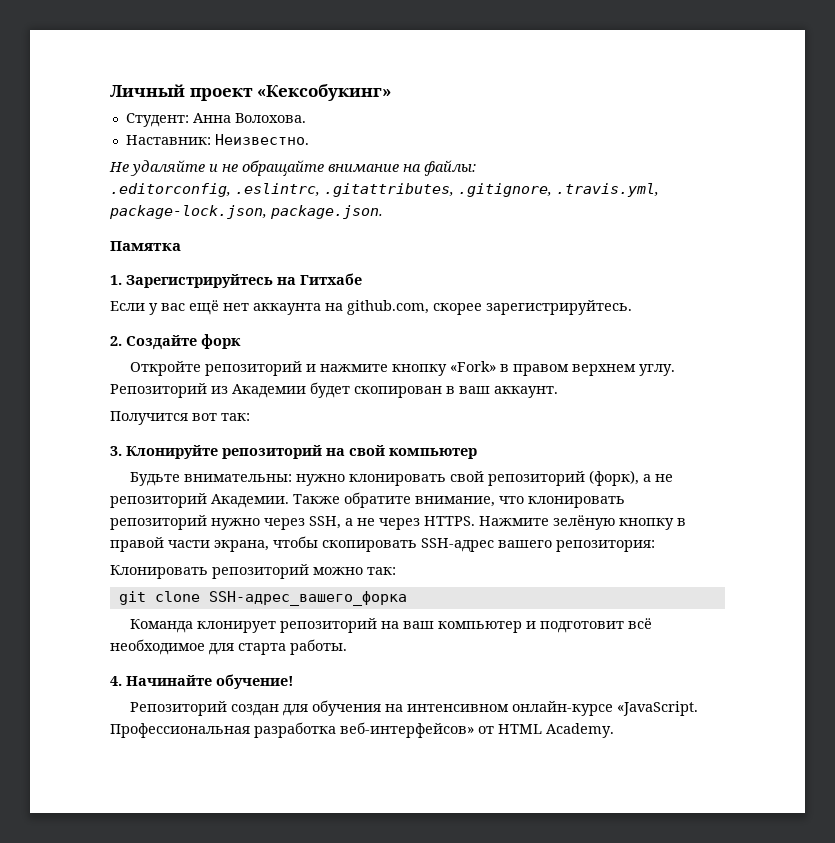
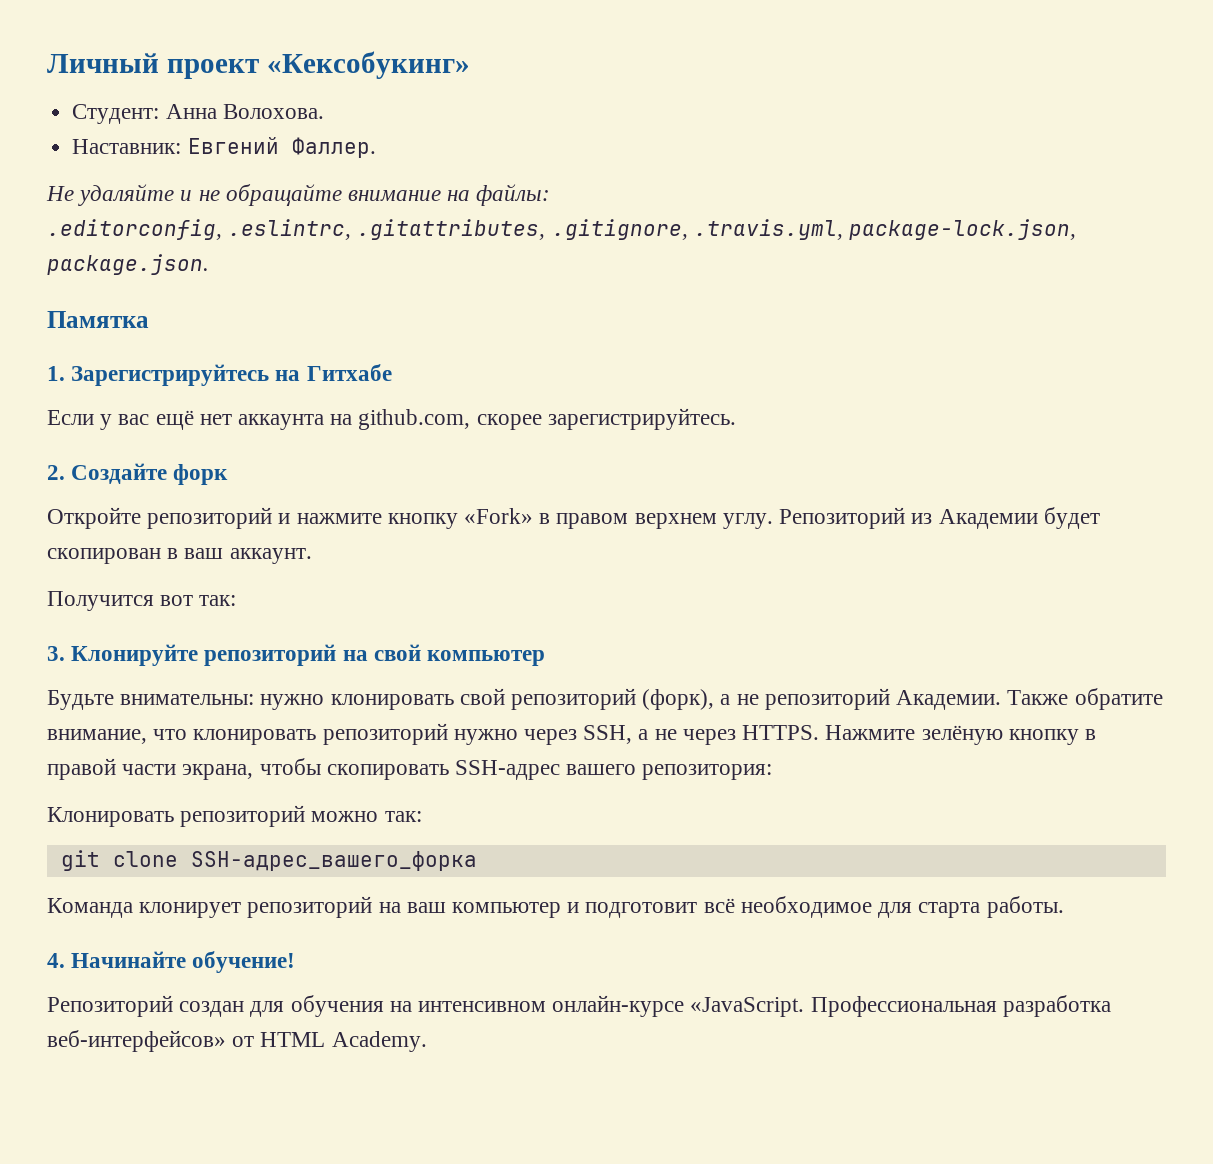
- Наставник: Неизвестно.
+ Наставник: Евгений Фаллер.

